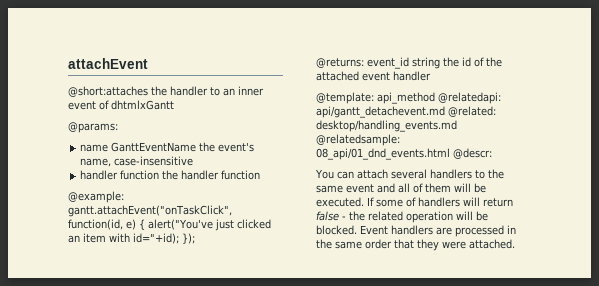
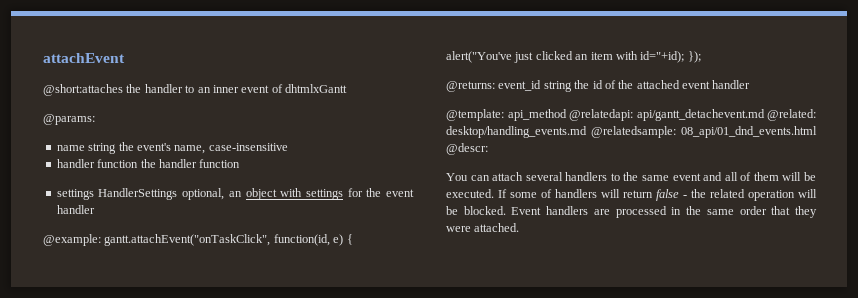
- name GanttEventName the event's name, case-insensitive
+ name string the event's name, case-insensitive
+ settings HandlerSettings optional, an object with settings for the event handler

